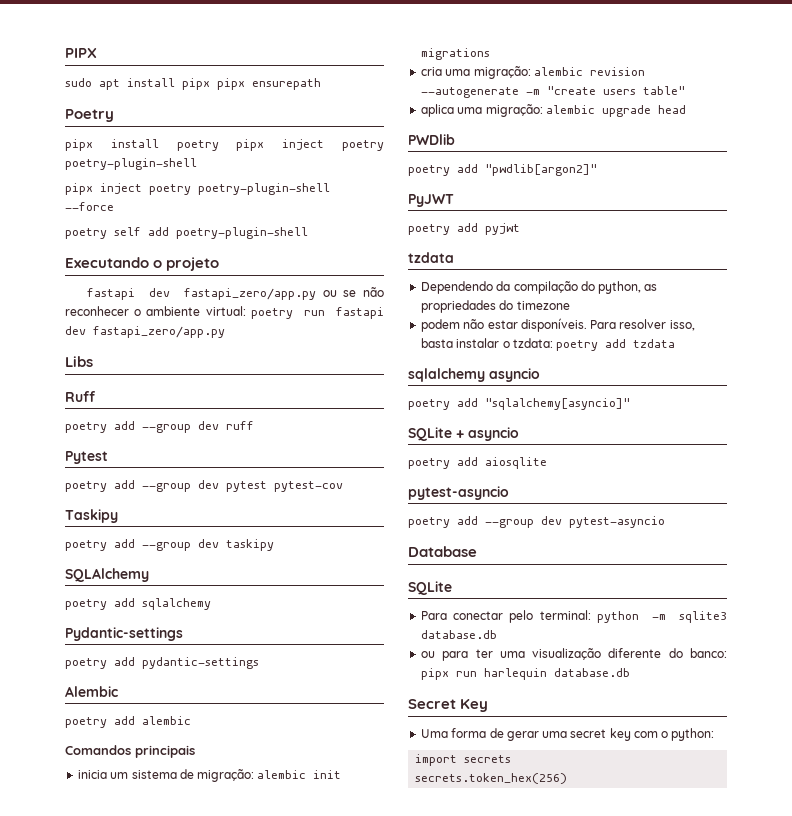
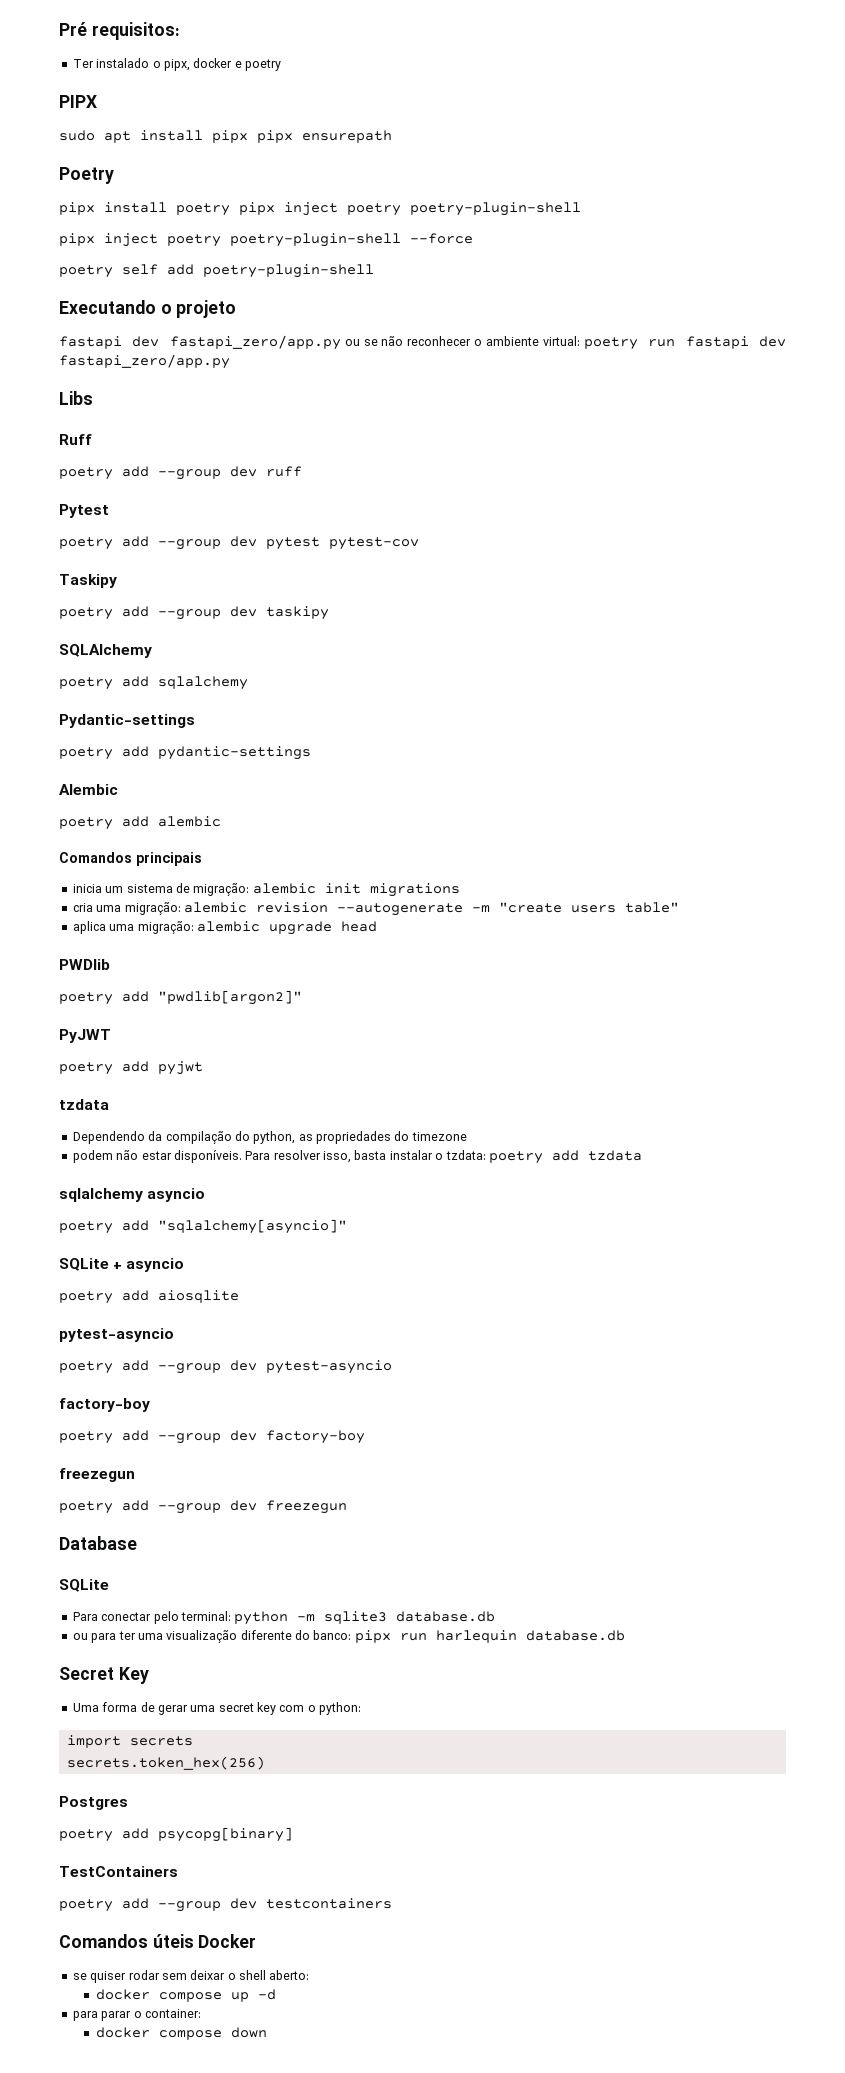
+ Pré requisitos:
+ Ter instalado o pipx, docker e poetry
  poetry add --group dev pytest-asyncio
+ factory-boy
+ poetry add --group dev factory-boy
+ freezegun
+ poetry add --group dev freezegun
+ Postgres
+ poetry add psycopg[binary]
+ TestContainers
+ poetry add --group dev testcontainers
+ Comandos úteis Docker
+ se quiser rodar sem deixar o shell aberto:
+ docker compose up -d
+ para parar o container:
+ docker compose down

